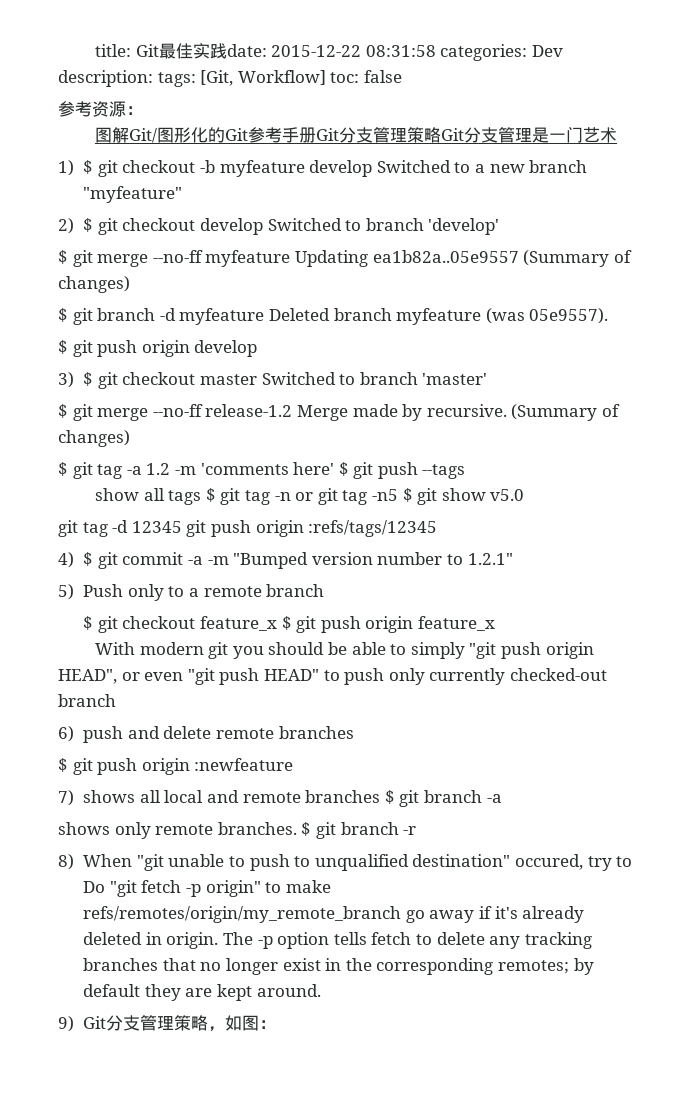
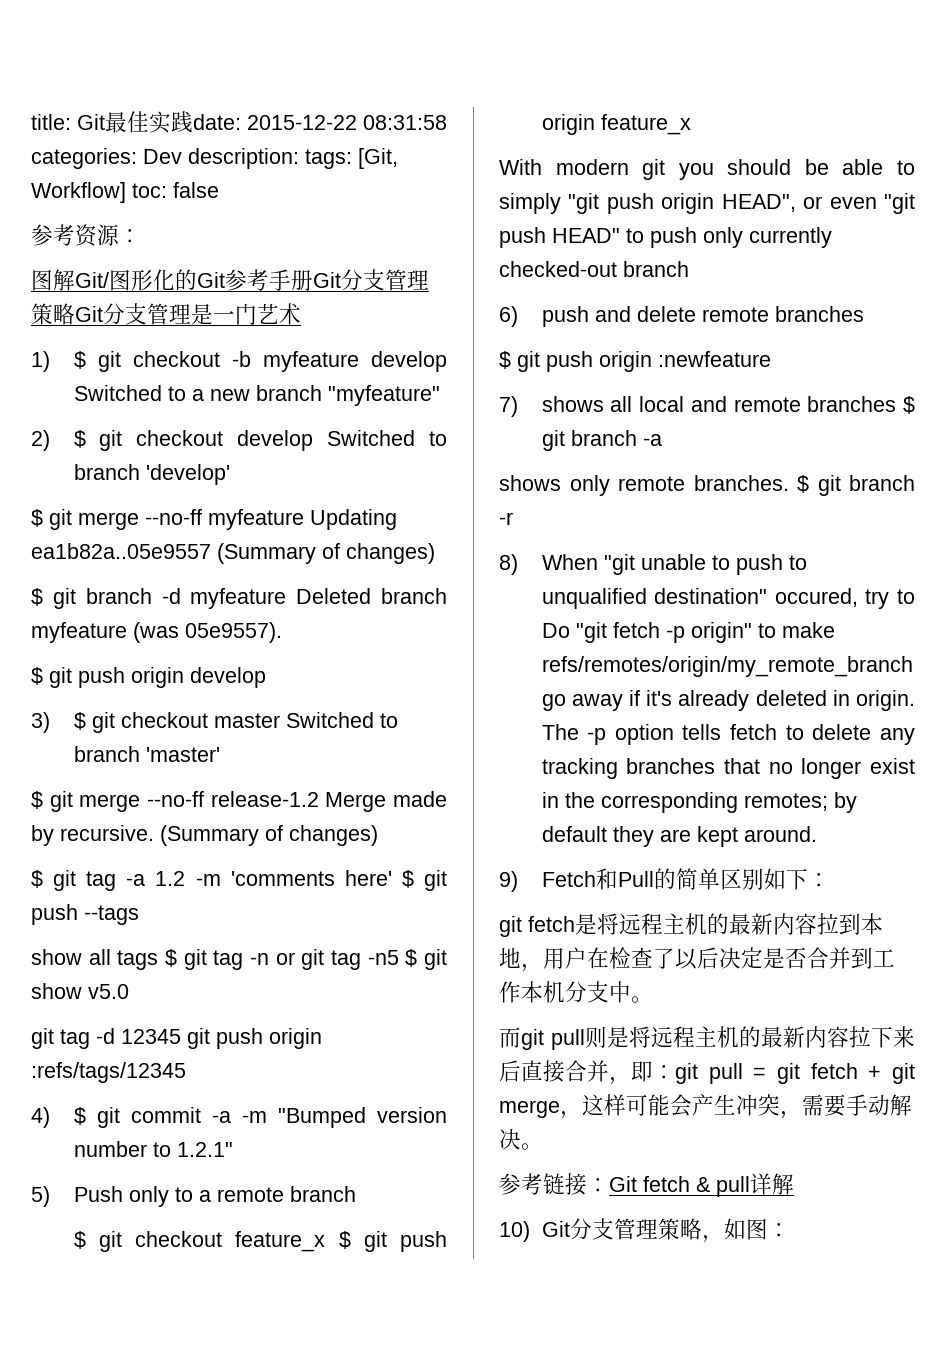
- 9) Git分支管理策略，如图：
+ 9) Fetch和Pull的简单区别如下：
+ git fetch是将远程主机的最新内容拉到本地，用户在检查了以后决定是否合并到工作本机分支中。
+ 而git pull则是将远程主机的最新内容拉下来后直接合并，即：git pull = git fetch + git merge，这样可能会产生冲突，需要手动解决。
+ 参考链接：Git fetch & pull详解
+ 10) Git分支管理策略，如图：

